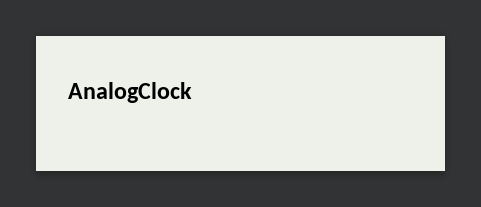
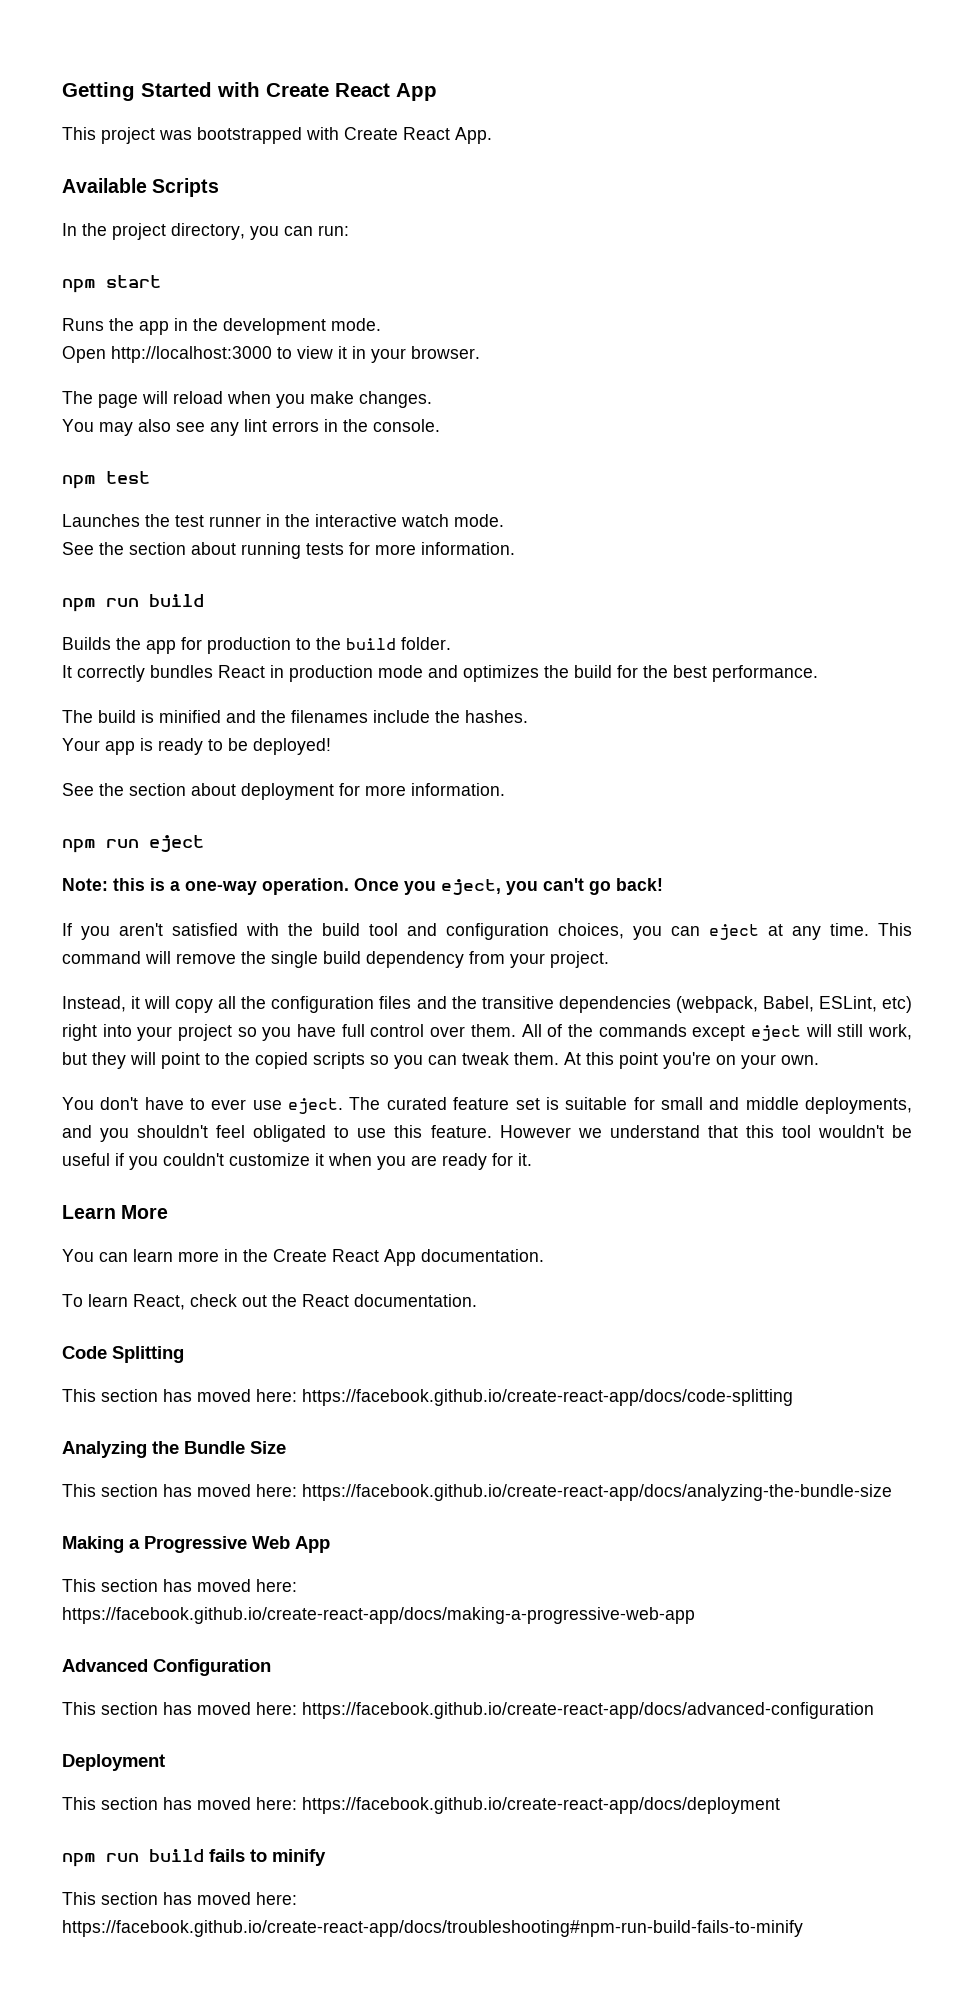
- AnalogClock
+ Getting Started with Create React App
+ This project was bootstrapped with Create React App.
+ Available Scripts
+ In the project directory, you can run:
+ npm start
+ Runs the app in the development mode.
+ Open http://localhost:3000 to view it in your browser.
+ The page will reload when you make changes.
+ You may also see any lint errors in the console.
+ npm test
+ Launches the test runner in the interactive watch mode.
+ See the section about running tests for more information.
+ npm run build
+ Builds the app for production to the build folder.
+ It correctly bundles React in production mode and optimizes the build for the best performance.
+ The build is minified and the filenames include the hashes.
+ Your app is ready to be deployed!
+ See the section about deployment for more information.
+ npm run eject
+ Note: this is a one-way operation. Once you eject, you can't go back!
+ If you aren't satisfied with the build tool and configuration choices, you can eject at any time. This command will remove the single build dependency from your project.
+ Instead, it will copy all the configuration files and the transitive dependencies (webpack, Babel, ESLint, etc) right into your project so you have full control over them. All of the commands except eject will still work, but they will point to the copied scripts so you can tweak them. At this point you're on your own.
+ You don't have to ever use eject. The curated feature set is suitable for small and middle deployments, and you shouldn't feel obligated to use this feature. However we understand that this tool wouldn't be useful if you couldn't customize it when you are ready for it.
+ Learn More
+ You can learn more in the Create React App documentation.
+ To learn React, check out the React documentation.
+ Code Splitting
+ This section has moved here: https://facebook.github.io/create-react-app/docs/code-splitting
+ Analyzing the Bundle Size
+ This section has moved here: https://facebook.github.io/create-react-app/docs/analyzing-the-bundle-size
+ Making a Progressive Web App
+ This section has moved here: https://facebook.github.io/create-react-app/docs/making-a-progressive-web-app
+ Advanced Configuration
+ This section has moved here: https://facebook.github.io/create-react-app/docs/advanced-configuration
+ Deployment
+ This section has moved here: https://facebook.github.io/create-react-app/docs/deployment
+ npm run build fails to minify
+ This section has moved here: https://facebook.github.io/create-react-app/docs/troubleshooting#npm-run-build-fails-to-minify

